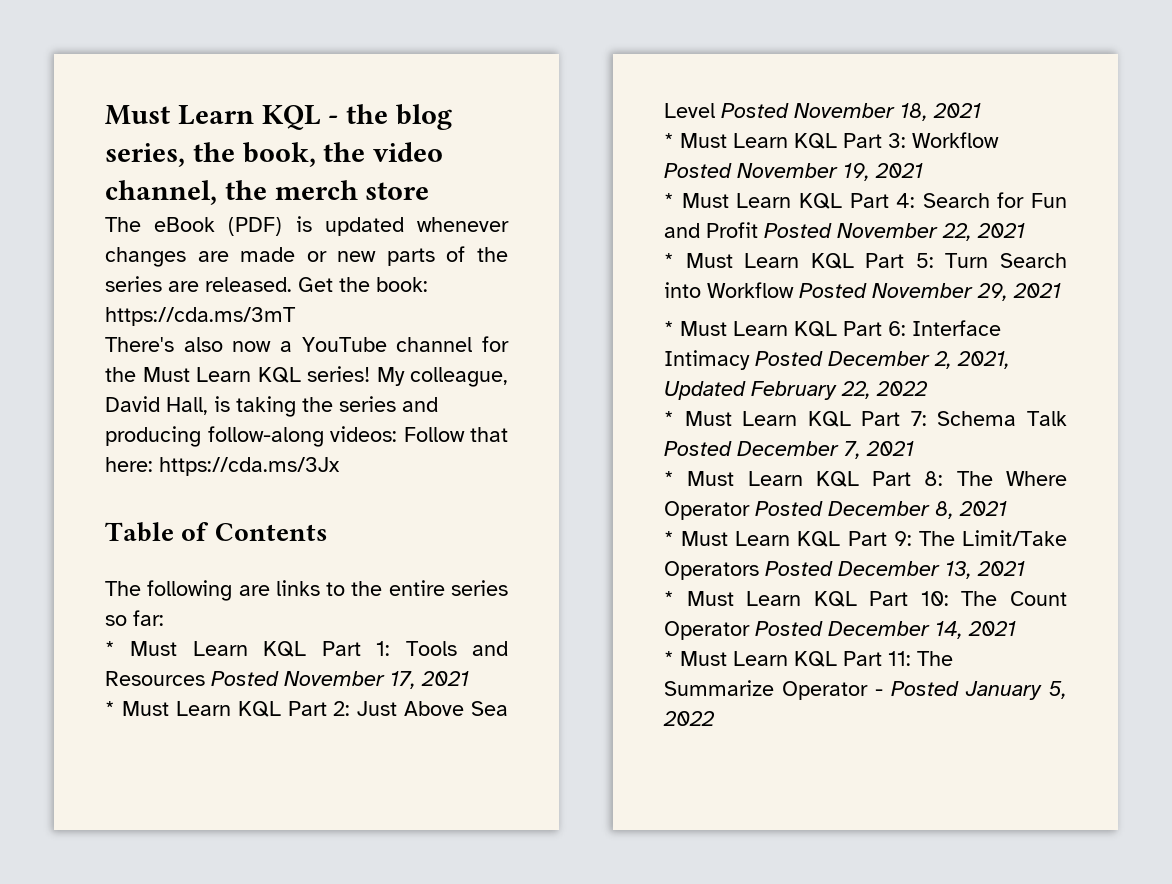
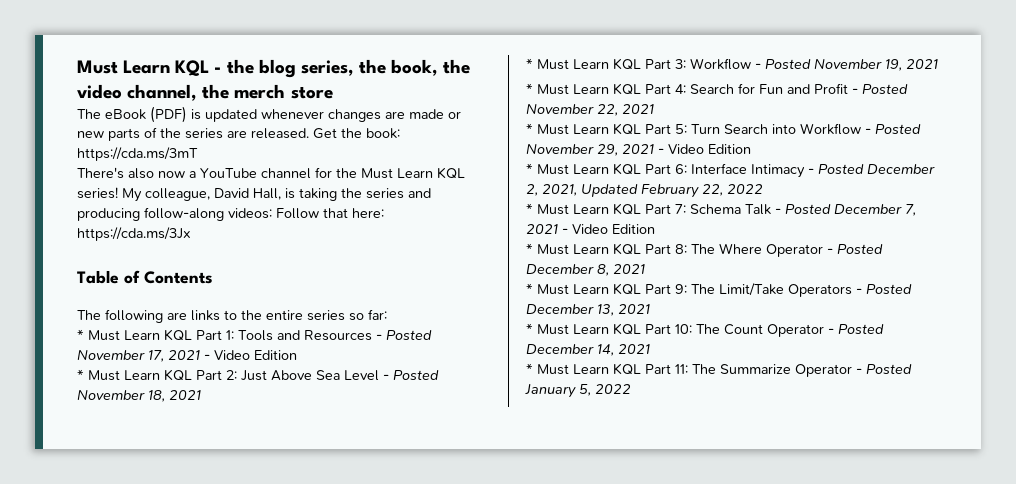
- * Must Learn KQL Part 1: Tools and Resources Posted November 17, 2021
+ * Must Learn KQL Part 1: Tools and Resources - Posted November 17, 2021 - Video Edition
- * Must Learn KQL Part 2: Just Above Sea Level Posted November 18, 2021
+ * Must Learn KQL Part 2: Just Above Sea Level - Posted November 18, 2021
- * Must Learn KQL Part 3: Workflow Posted November 19, 2021
+ * Must Learn KQL Part 3: Workflow - Posted November 19, 2021
- * Must Learn KQL Part 4: Search for Fun and Profit Posted November 22, 2021
+ * Must Learn KQL Part 4: Search for Fun and Profit - Posted November 22, 2021
- * Must Learn KQL Part 5: Turn Search into Workflow Posted November 29, 2021
+ * Must Learn KQL Part 5: Turn Search into Workflow - Posted November 29, 2021 - Video Edition
- * Must Learn KQL Part 6: Interface Intimacy Posted December 2, 2021, Updated February 22, 2022
+ * Must Learn KQL Part 6: Interface Intimacy - Posted December 2, 2021, Updated February 22, 2022
- * Must Learn KQL Part 7: Schema Talk Posted December 7, 2021
+ * Must Learn KQL Part 7: Schema Talk - Posted December 7, 2021 - Video Edition
- * Must Learn KQL Part 8: The Where Operator Posted December 8, 2021
+ * Must Learn KQL Part 8: The Where Operator - Posted December 8, 2021
- * Must Learn KQL Part 9: The Limit/Take Operators Posted December 13, 2021
+ * Must Learn KQL Part 9: The Limit/Take Operators - Posted December 13, 2021
- * Must Learn KQL Part 10: The Count Operator Posted December 14, 2021
+ * Must Learn KQL Part 10: The Count Operator - Posted December 14, 2021

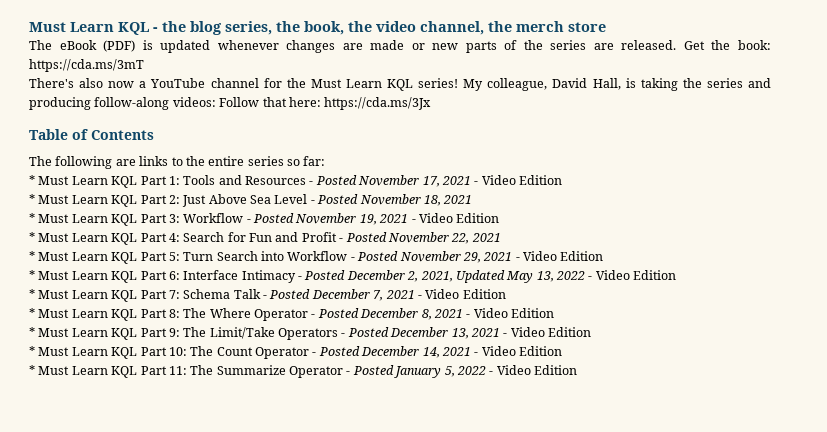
- * Must Learn KQL Part 3: Workflow - Posted November 19, 2021
+ * Must Learn KQL Part 3: Workflow - Posted November 19, 2021 - Video Edition
- * Must Learn KQL Part 6: Interface Intimacy - Posted December 2, 2021, Updated February 22, 2022
+ * Must Learn KQL Part 6: Interface Intimacy - Posted December 2, 2021, Updated May 13, 2022 - Video Edition
- * Must Learn KQL Part 8: The Where Operator - Posted December 8, 2021
+ * Must Learn KQL Part 8: The Where Operator - Posted December 8, 2021 - Video Edition
- * Must Learn KQL Part 9: The Limit/Take Operators - Posted December 13, 2021
+ * Must Learn KQL Part 9: The Limit/Take Operators - Posted December 13, 2021 - Video Edition
- * Must Learn KQL Part 10: The Count Operator - Posted December 14, 2021
+ * Must Learn KQL Part 10: The Count Operator - Posted December 14, 2021 - Video Edition
- * Must Learn KQL Part 11: The Summarize Operator - Posted January 5, 2022
+ * Must Learn KQL Part 11: The Summarize Operator - Posted January 5, 2022 - Video Edition

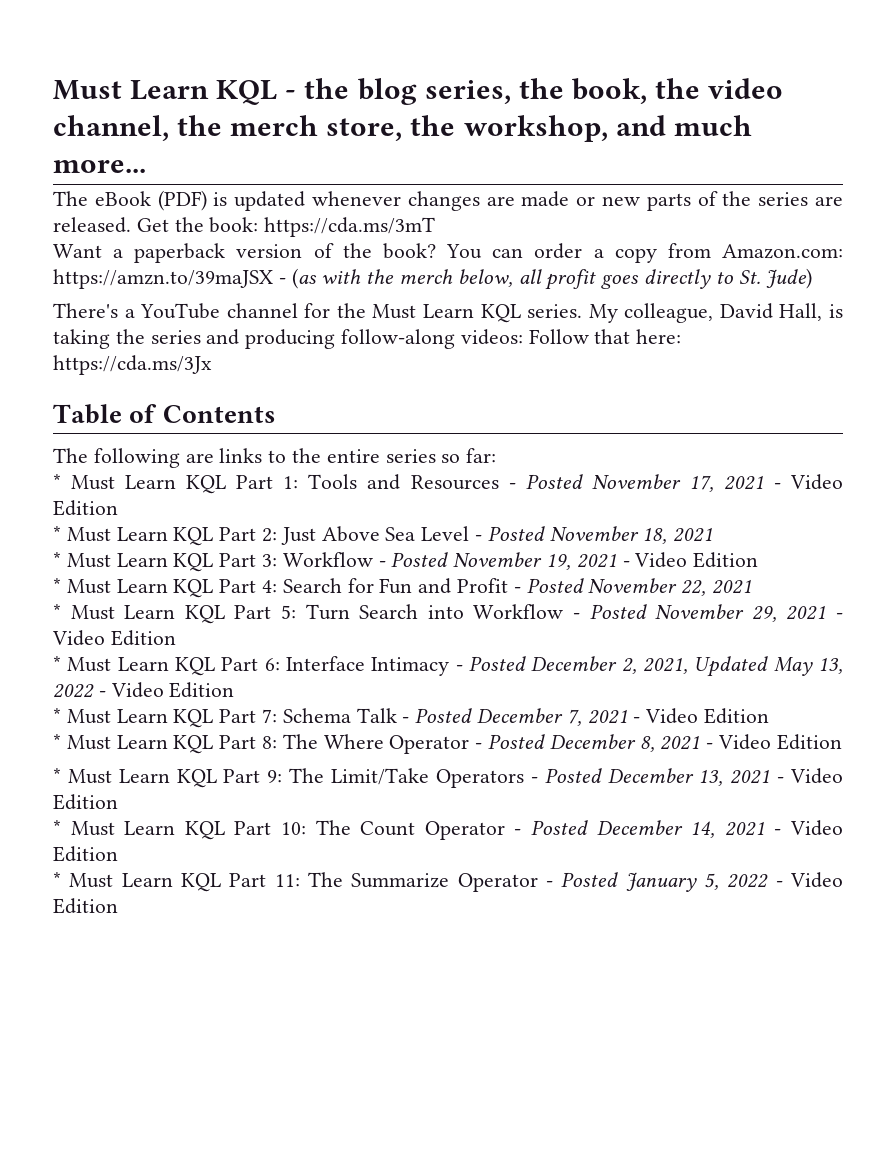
- Must Learn KQL - the blog series, the book, the video channel, the merch store
+ Must Learn KQL - the blog series, the book, the video channel, the merch store, the workshop, and much more...
+ Want a paperback version of the book? You can order a copy from Amazon.com: https://amzn.to/39maJSX - (as with the merch below, all profit goes directly to St. Jude)
- There's also now a YouTube channel for the Must Learn KQL series!
+ There's a YouTube channel for the Must Learn KQL series.

